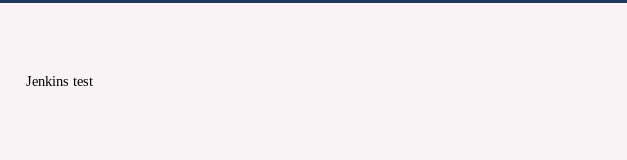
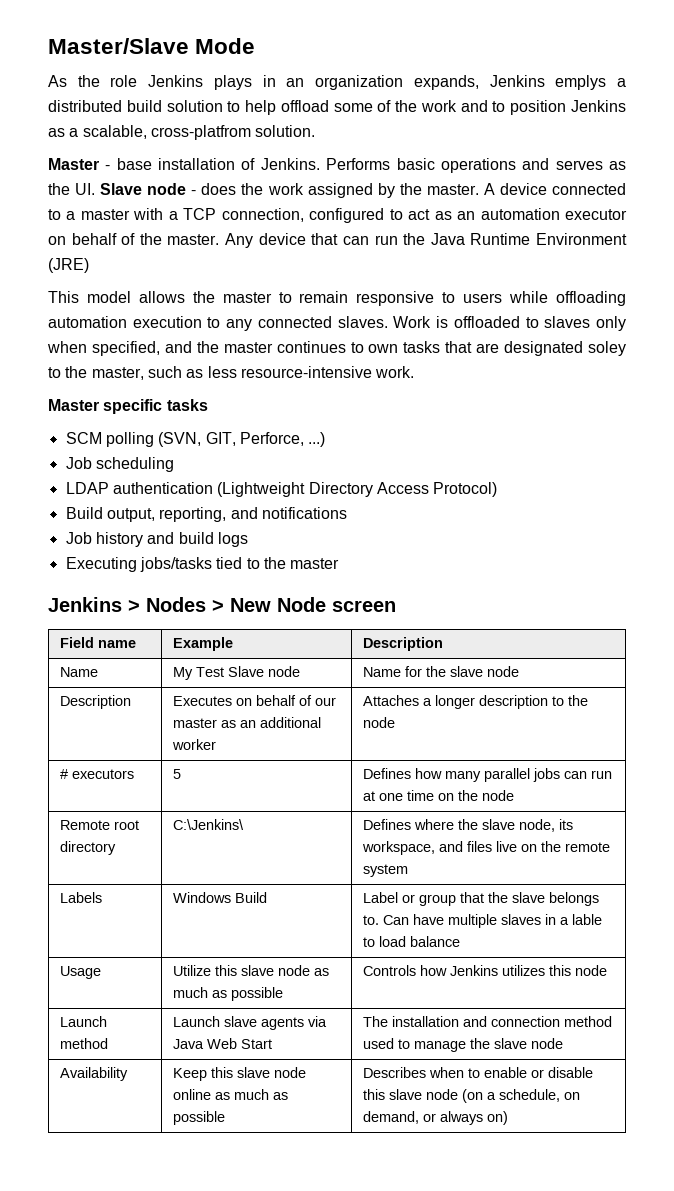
- Jenkins test
+ Master/Slave Mode
+ As the role Jenkins plays in an organization expands, Jenkins emplys a distributed build solution to help offload some of the work and to position Jenkins as a scalable, cross-platfrom solution.
+ Master - base installation of Jenkins. Performs basic operations and serves as the UI. Slave node - does the work assigned by the master. A device connected to a master with a TCP connection, configured to act as an automation executor on behalf of the master. Any device that can run the Java Runtime Environment (JRE)
+ This model allows the master to remain responsive to users while offloading automation execution to any connected slaves. Work is offloaded to slaves only when specified, and the master continues to own tasks that are designated soley to the master, such as less resource-intensive work.
+ Master specific tasks
+ SCM polling (SVN, GIT, Perforce, ...)
+ Job scheduling
+ LDAP authentication (Lightweight Directory Access Protocol)
+ Build output, reporting, and notifications
+ Job history and build logs
+ Executing jobs/tasks tied to the master
+ Jenkins > Nodes > New Node screen
+ Field name | Example | Description
+ Name | My Test Slave node | Name for the slave node
+ Description | Executes on behalf of our master as an additional worker | Attaches a longer description to the node
+ # executors | 5 | Defines how many parallel jobs can run at one time on the node
+ Remote root directory | C:\Jenkins\ | Defines where the slave node, its workspace, and files live on the remote system
+ Labels | Windows Build | Label or group that the slave belongs to. Can have multiple slaves in a lable to load balance
+ Usage | Utilize this slave node as much as possible | Controls how Jenkins utilizes this node
+ Launch method | Launch slave agents via Java Web Start | The installation and connection method used to manage the slave node
+ Availability | Keep this slave node online as much as possible | Describes when to enable or disable this slave node (on a schedule, on demand, or always on)

